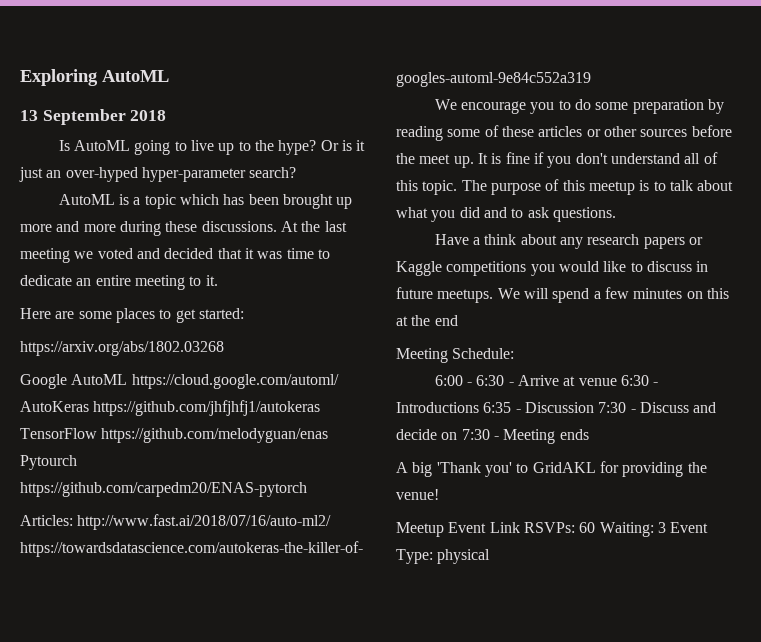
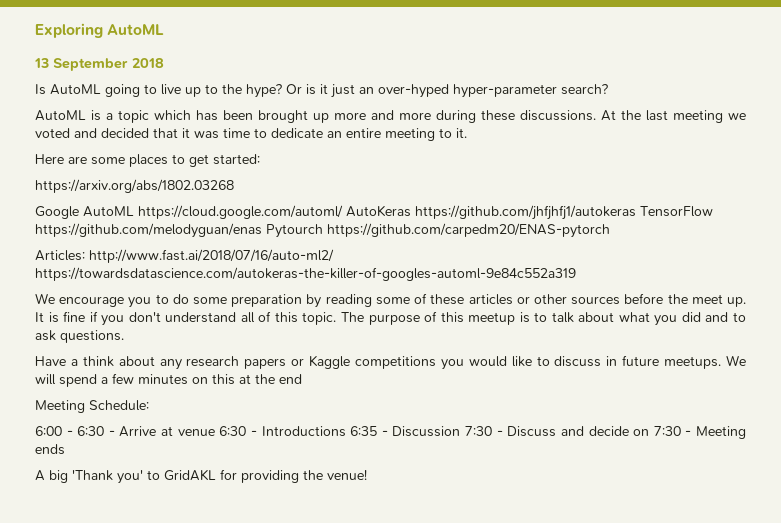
- Meetup Event Link RSVPs: 60 Waiting: 3 Event Type: physical

